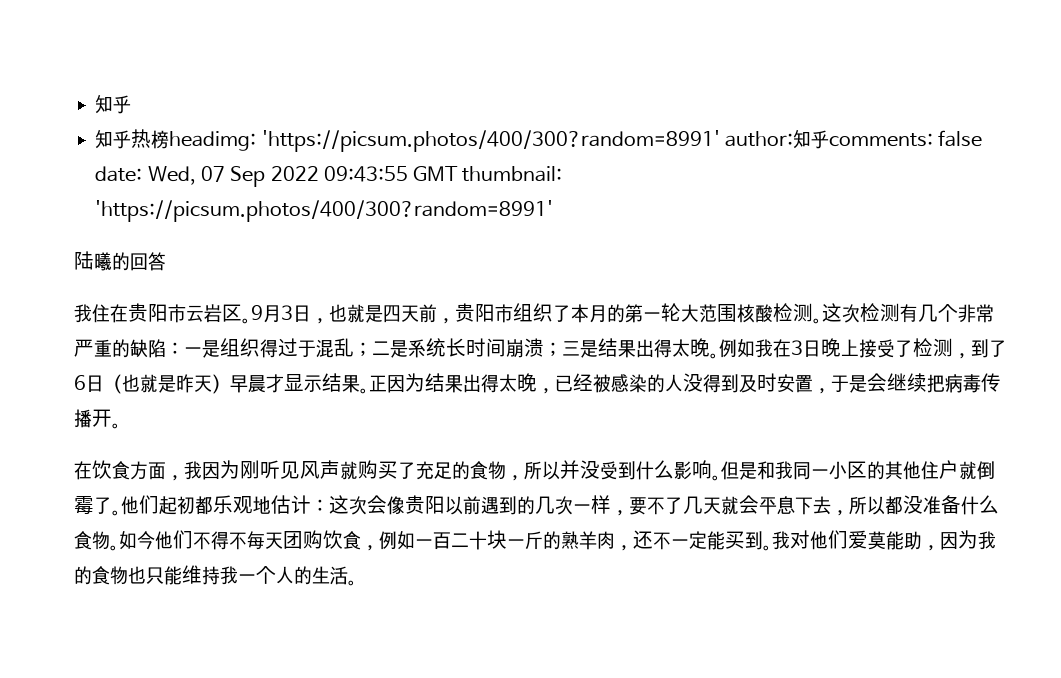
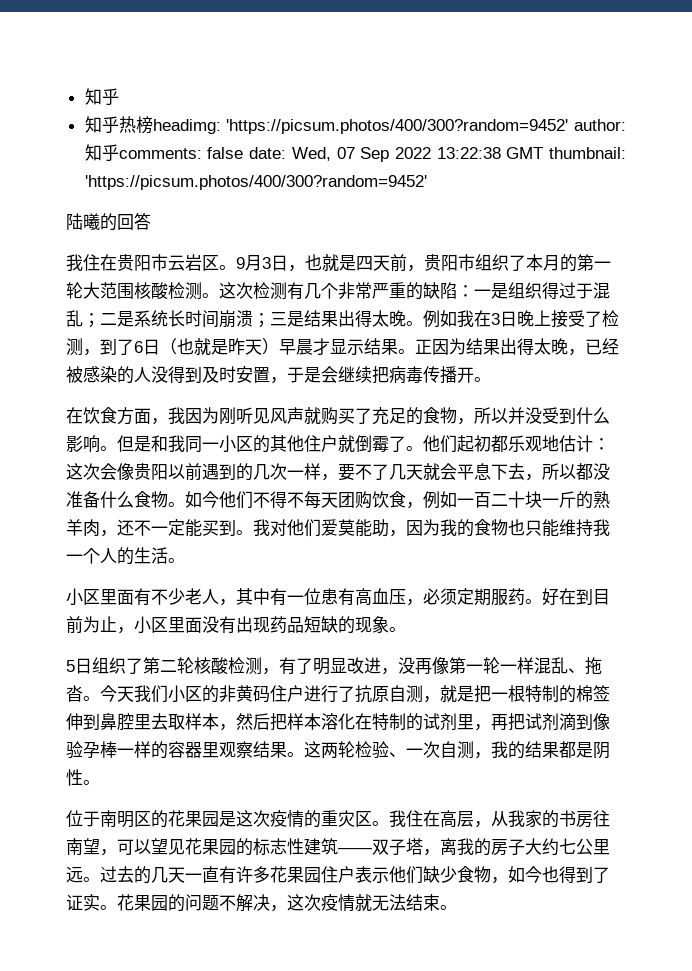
- 知乎热榜headimg: 'https://picsum.photos/400/300?random=8991' author:知乎comments: false date: Wed, 07 Sep 2022 09:43:55 GMT thumbnail: 'https://picsum.photos/400/300?random=8991'
+ 知乎热榜headimg: 'https://picsum.photos/400/300?random=9452' author:知乎comments: false date: Wed, 07 Sep 2022 13:22:38 GMT thumbnail: 'https://picsum.photos/400/300?random=9452'
+ 小区里面有不少老人，其中有一位患有高血压，必须定期服药。好在到目前为止，小区里面没有出现药品短缺的现象。
+ 5日组织了第二轮核酸检测，有了明显改进，没再像第一轮一样混乱、拖沓。今天我们小区的非黄码住户进行了抗原自测，就是把一根特制的棉签伸到鼻腔里去取样本，然后把样本溶化在特制的试剂里，再把试剂滴到像验孕棒一样的容器里观察结果。这两轮检验、一次自测，我的结果都是阴性。
+ 位于南明区的花果园是这次疫情的重灾区。我住在高层，从我家的书房往南望，可以望见花果园的标志性建筑——双子塔，离我的房子大约七公里远。过去的几天一直有许多花果园住户表示他们缺少食物，如今也得到了证实。花果园的问题不解决，这次疫情就无法结束。

